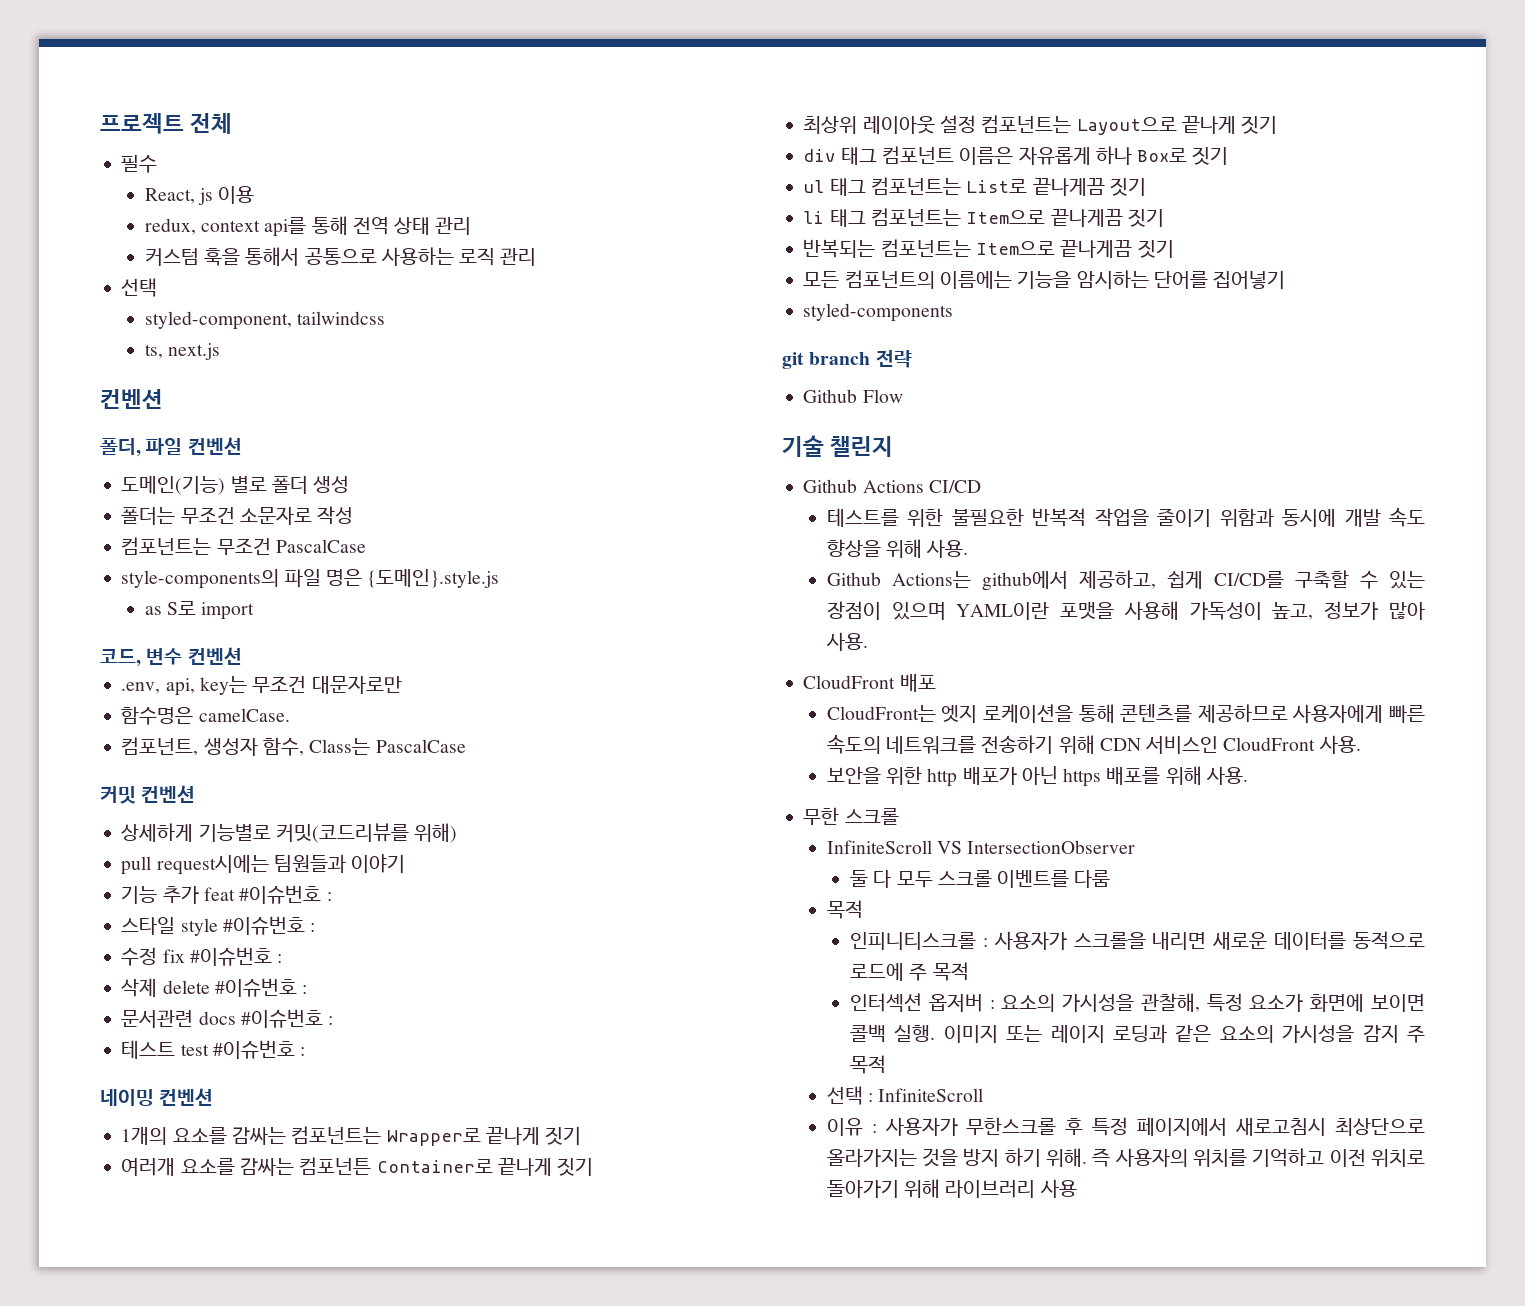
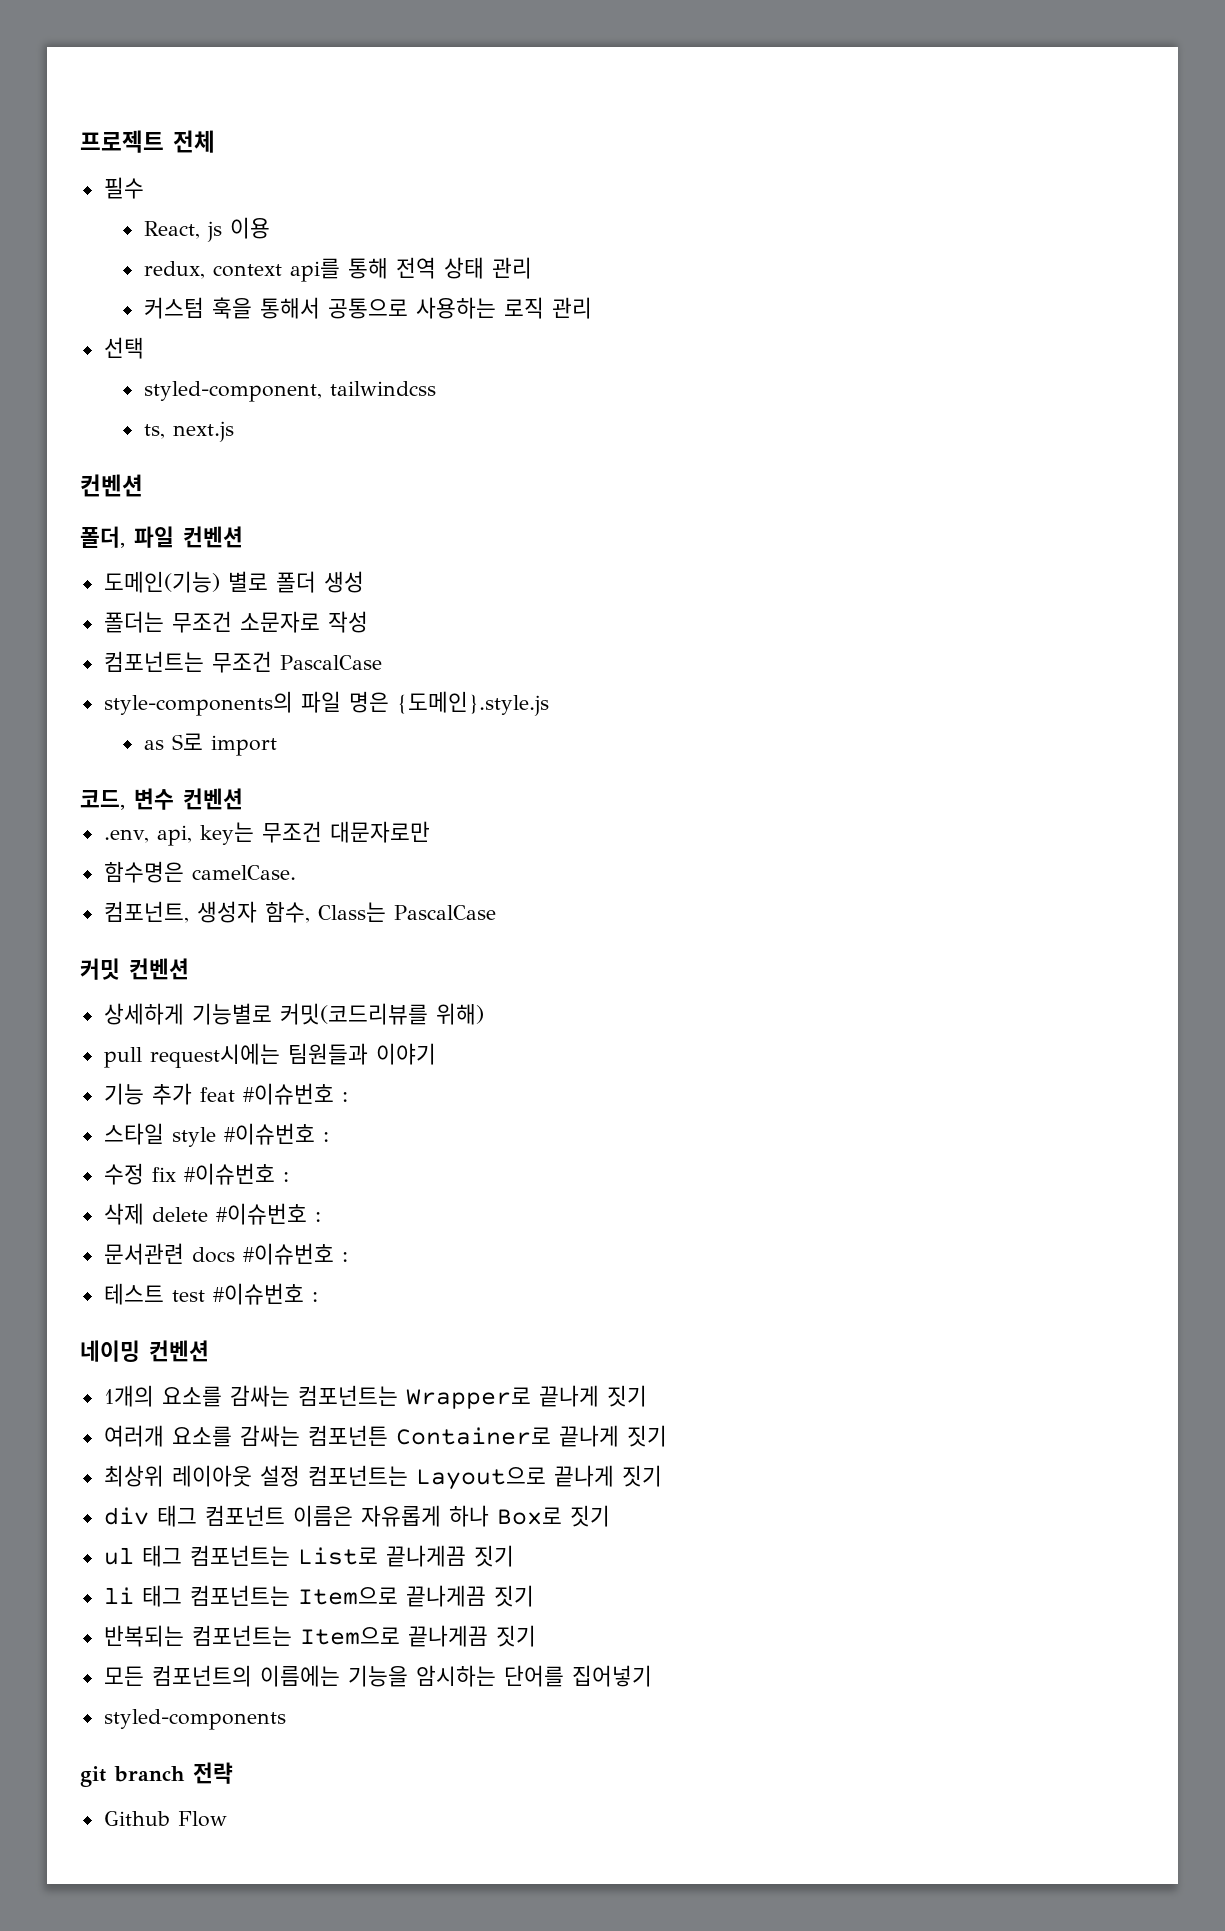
- 기술 챌린지
- Github Actions CI/CD
- 테스트를 위한 불필요한 반복적 작업을 줄이기 위함과 동시에 개발 속도 향상을 위해 사용.
- Github Actions는 github에서 제공하고, 쉽게 CI/CD를 구축할 수 있는 장점이 있으며 YAML이란 포맷을 사용해 가독성이 높고, 정보가 많아 사용.
- CloudFront 배포
- CloudFront는 엣지 로케이션을 통해 콘텐츠를 제공하므로 사용자에게 빠른 속도의 네트워크를 전송하기 위해 CDN 서비스인 CloudFront 사용.
- 보안을 위한 http 배포가 아닌 https 배포를 위해 사용.
- 무한 스크롤
- InfiniteScroll VS IntersectionObserver
- 둘 다 모두 스크롤 이벤트를 다룸
- 목적
- 인피니티스크롤 : 사용자가 스크롤을 내리면 새로운 데이터를 동적으로 로드에 주 목적
- 인터섹션 옵저버 : 요소의 가시성을 관찰해, 특정 요소가 화면에 보이면 콜백 실행. 이미지 또는 레이지 로딩과 같은 요소의 가시성을 감지 주 목적
- 선택 : InfiniteScroll
- 이유 : 사용자가 무한스크롤 후 특정 페이지에서 새로고침시 최상단으로 올라가지는 것을 방지 하기 위해. 즉 사용자의 위치를 기억하고 이전 위치로 돌아가기 위해 라이브러리 사용

